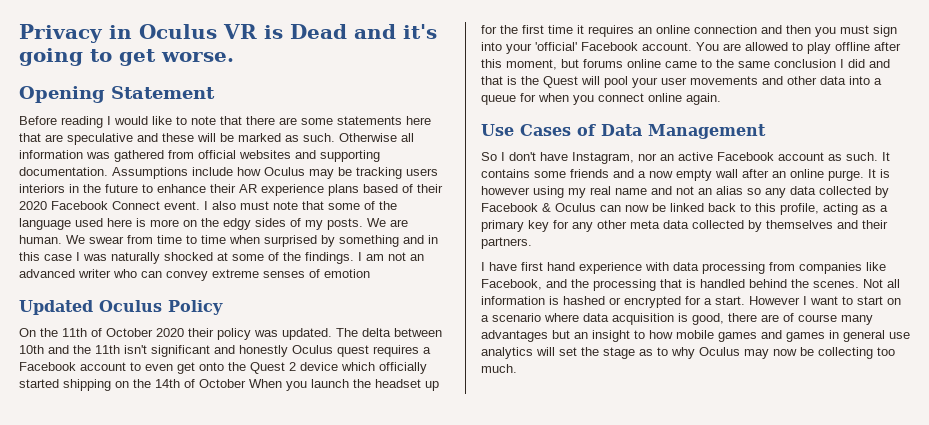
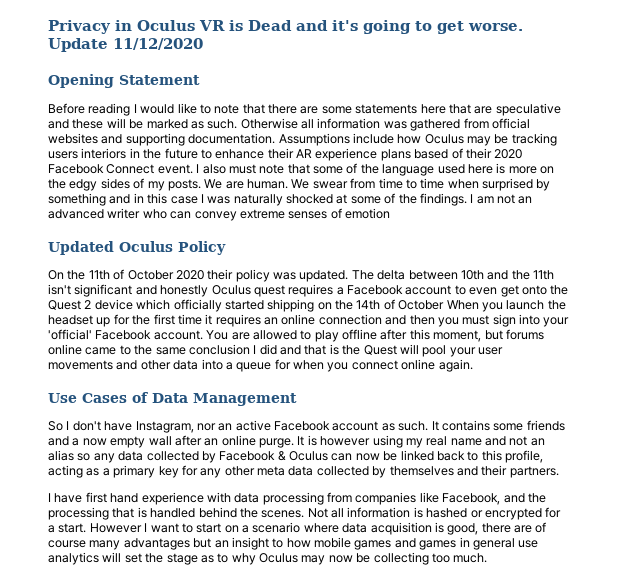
+ Update 11/12/2020

